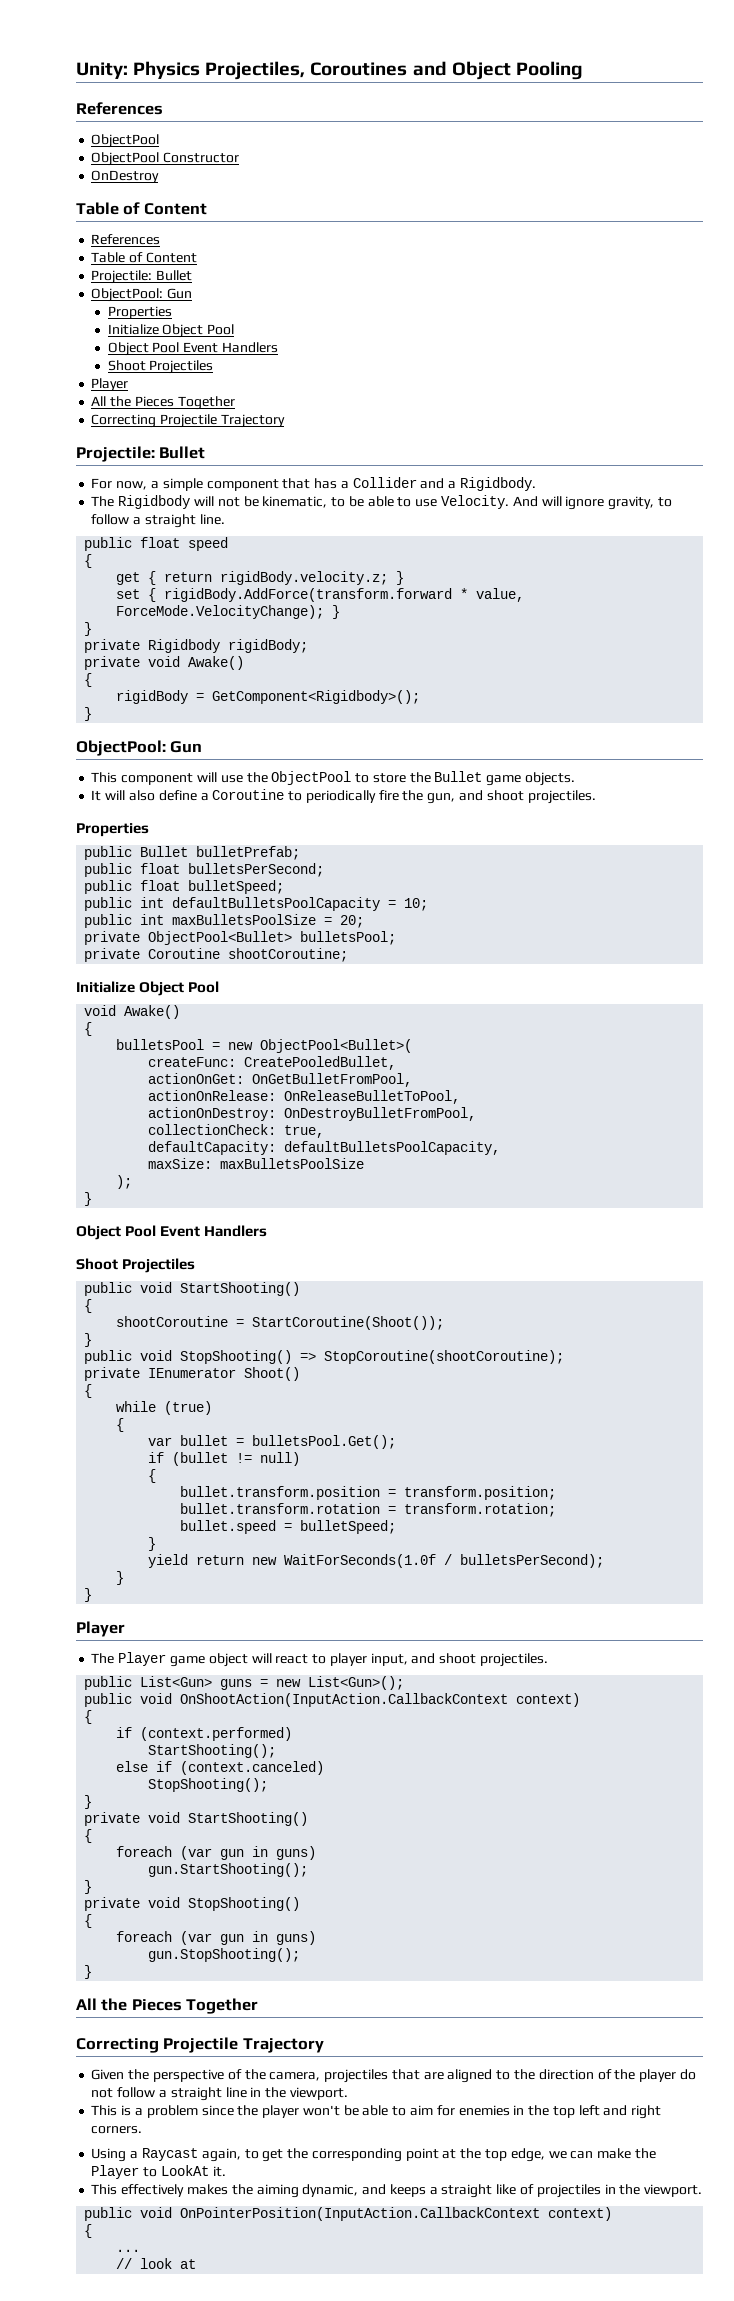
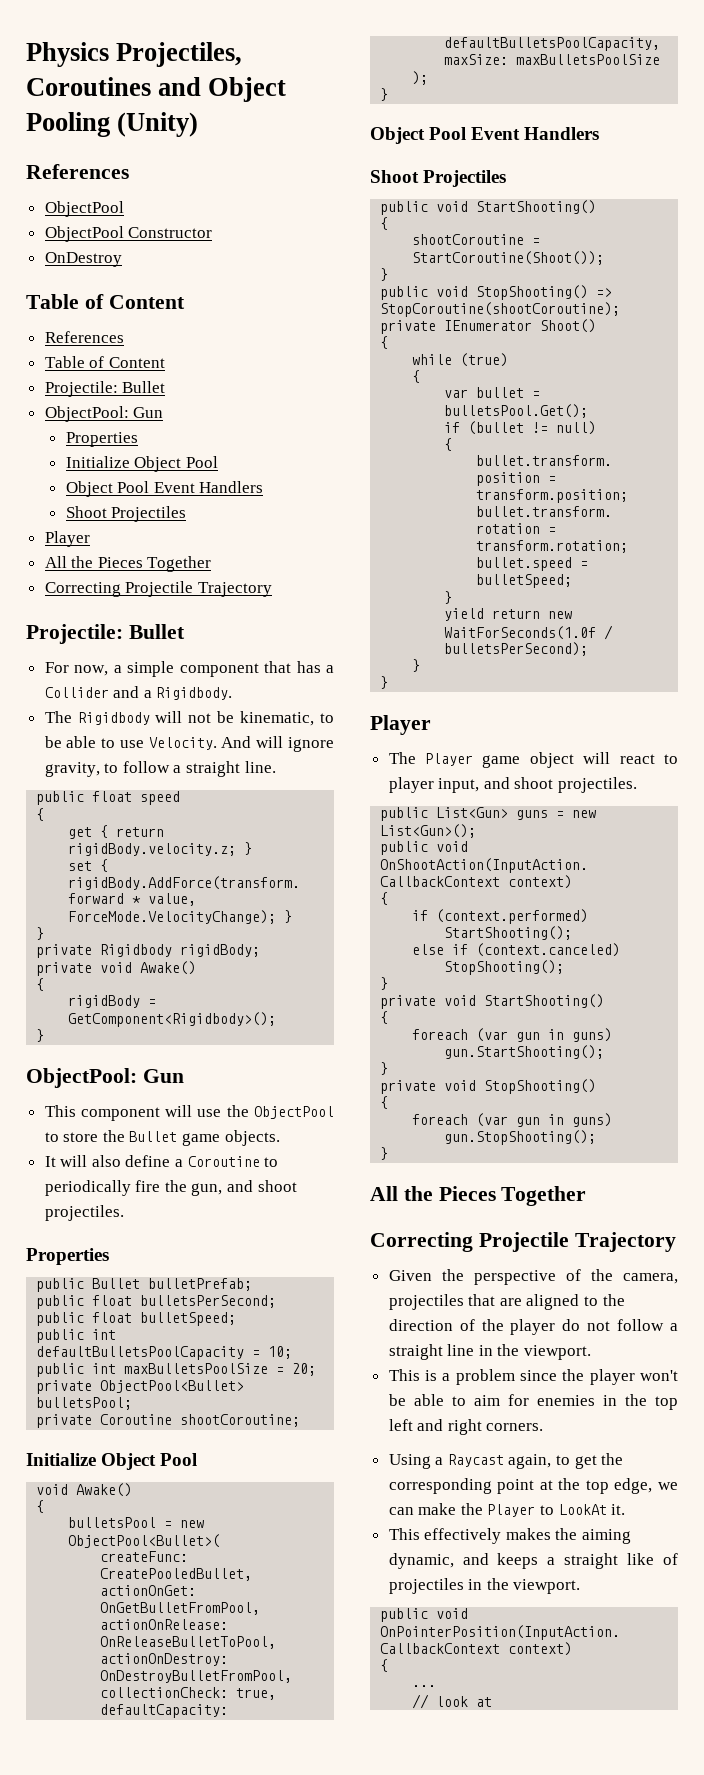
- Unity: Physics Projectiles, Coroutines and Object Pooling
+ Physics Projectiles, Coroutines and Object Pooling (Unity)

